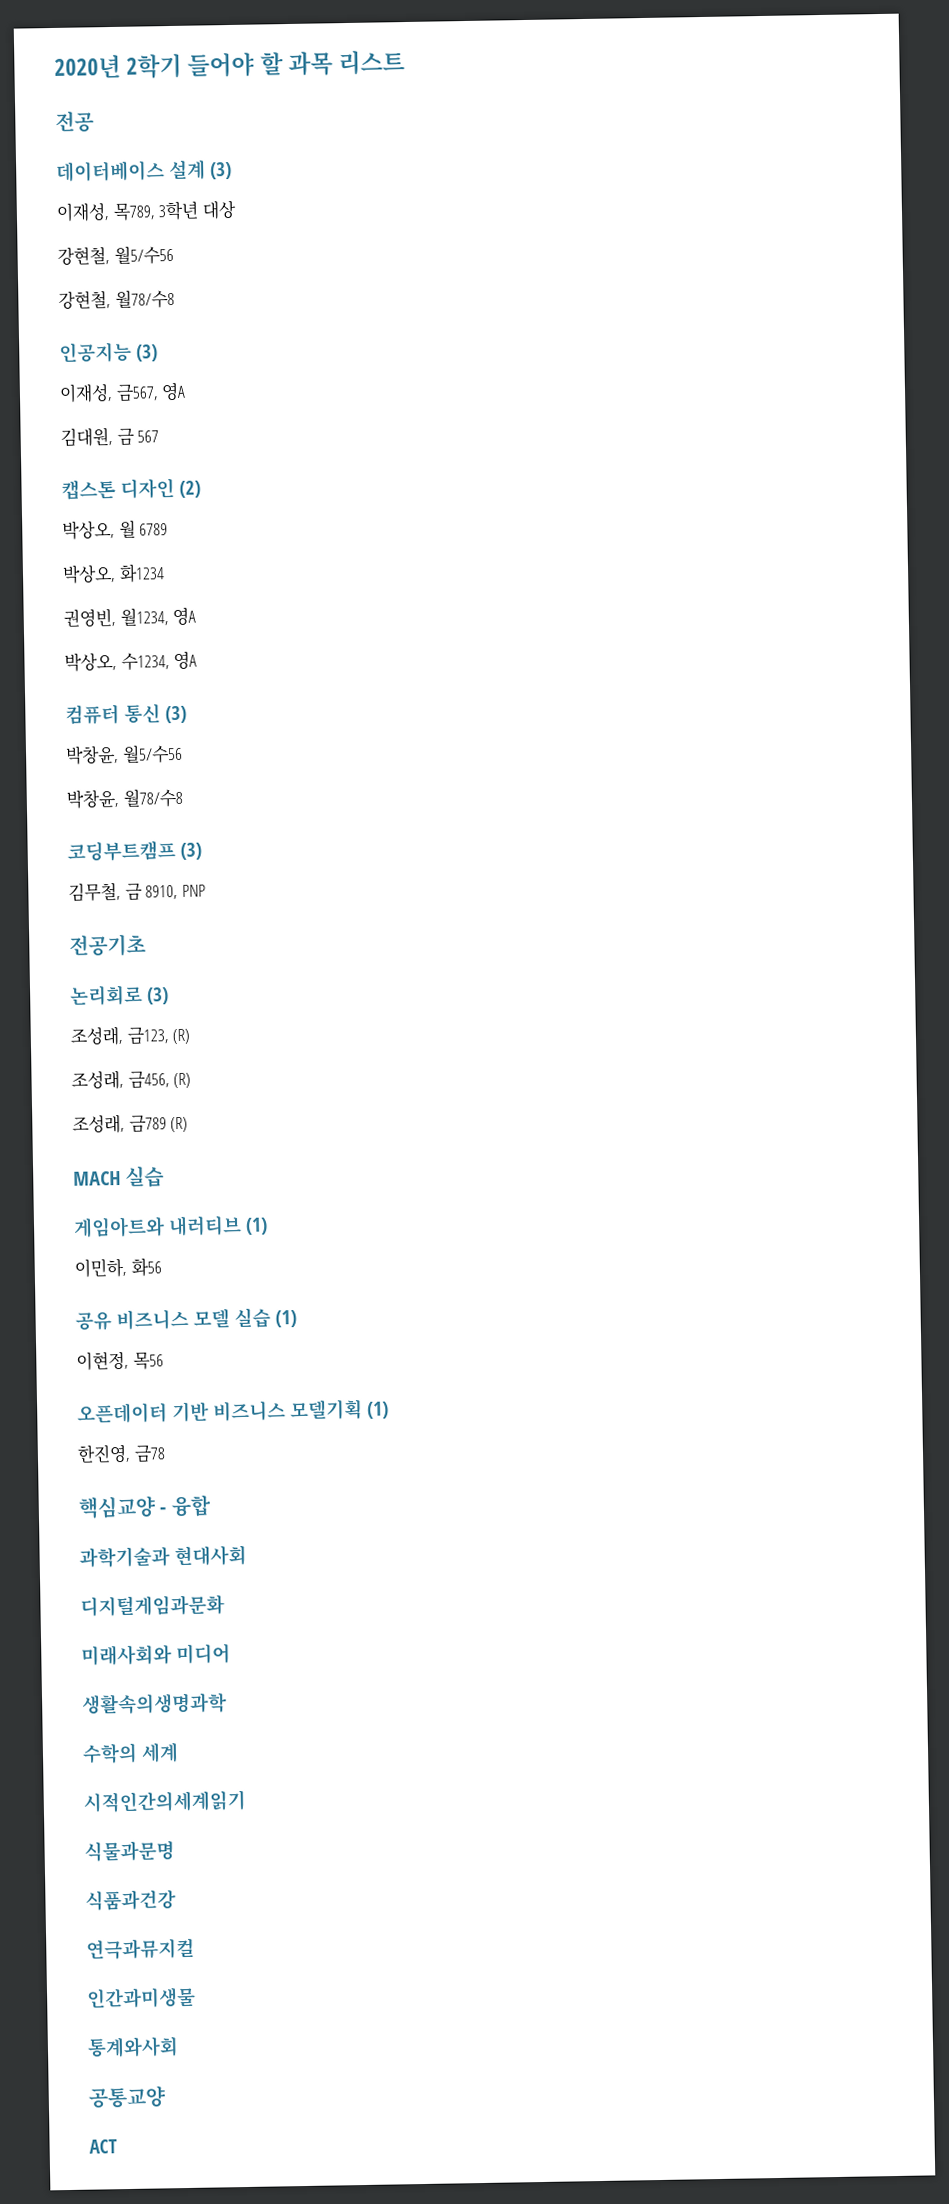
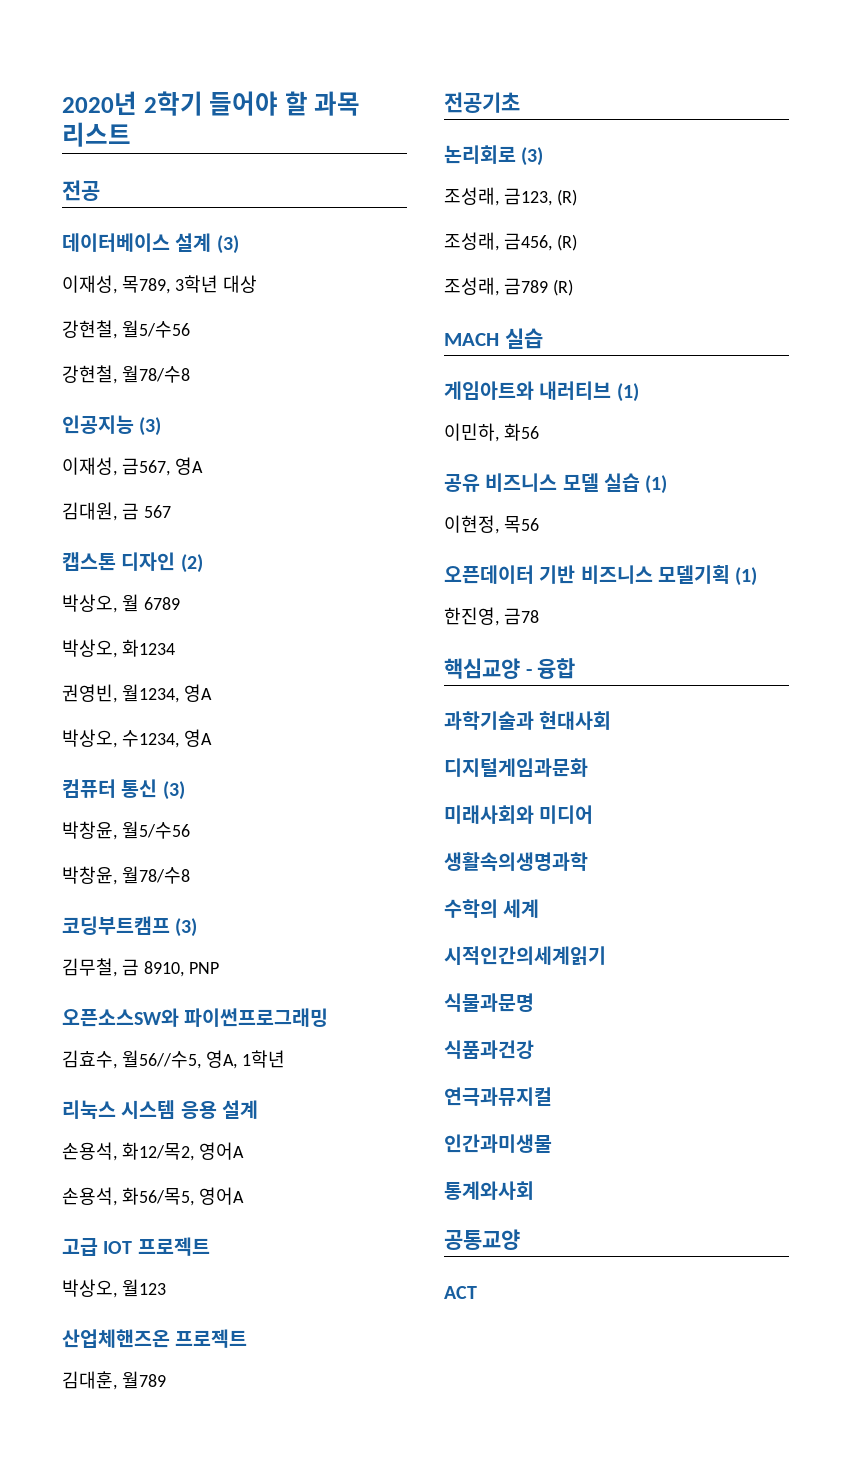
+ 오픈소스SW와 파이썬프로그래밍
+ 김효수, 월56//수5, 영A, 1학년
+ 리눅스 시스템 응용 설계
+ 손용석, 화12/목2, 영어A
+ 손용석, 화56/목5, 영어A
+ 고급 IOT 프로젝트
+ 박상오, 월123
+ 산업체핸즈온 프로젝트
+ 김대훈, 월789

